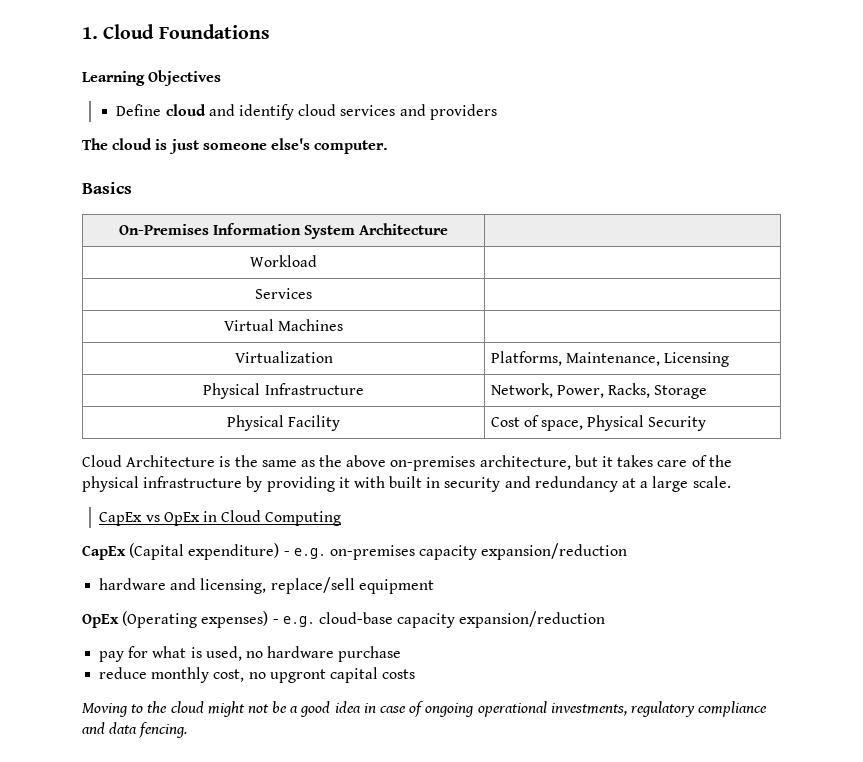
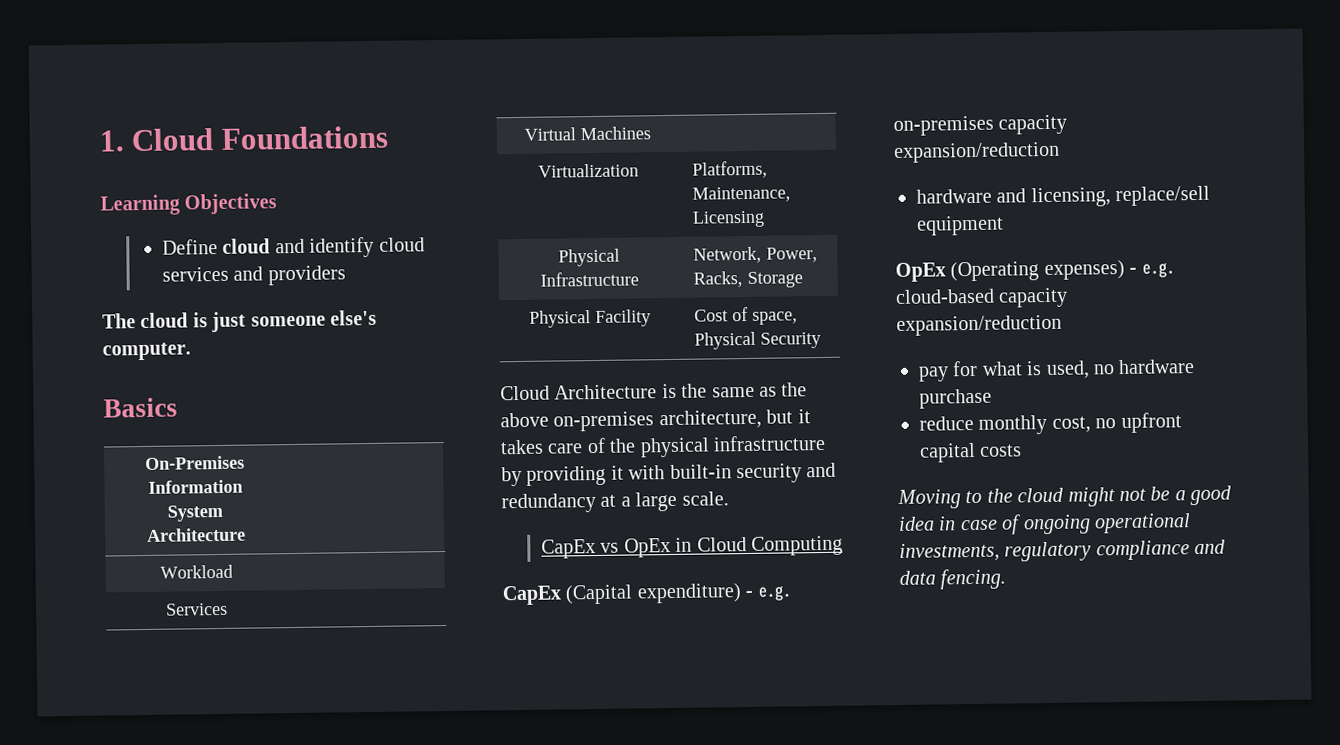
- Cloud Architecture is the same as the above on-premises architecture, but it takes care of the physical infrastructure by providing it with built in security and redundancy at a large scale.
+ Cloud Architecture is the same as the above on-premises architecture, but it takes care of the physical infrastructure by providing it with built-in security and redundancy at a large scale.
- OpEx (Operating expenses) - e.g. cloud-base capacity expansion/reduction
+ OpEx (Operating expenses) - e.g. cloud-based capacity expansion/reduction
- reduce monthly cost, no upgront capital costs
+ reduce monthly cost, no upfront capital costs

